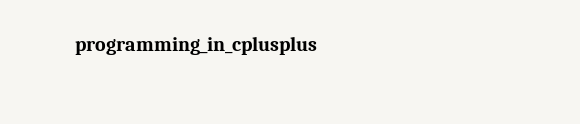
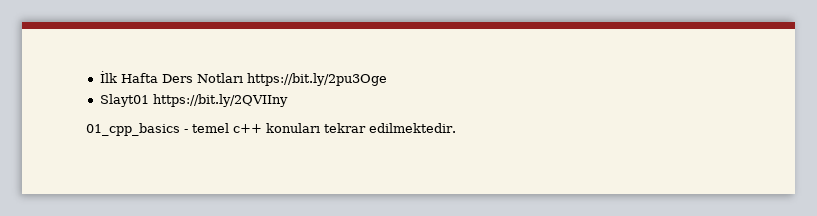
- programming_in_cplusplus
+ İlk Hafta Ders Notları https://bit.ly/2pu3Oge
+ Slayt01 https://bit.ly/2QVIIny
+ 01_cpp_basics - temel c++ konuları tekrar edilmektedir.

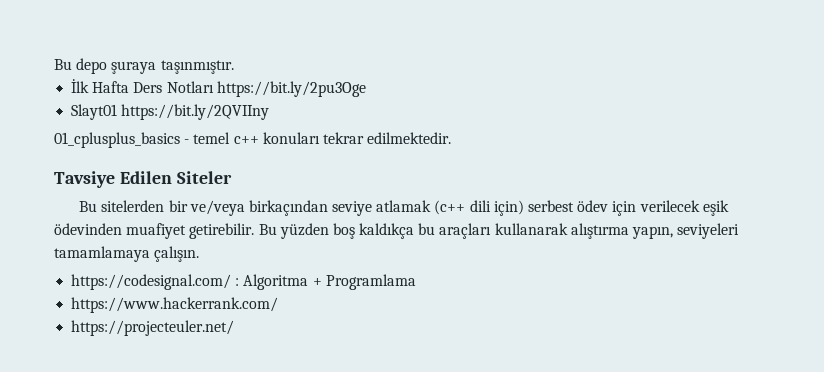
+ Bu depo şuraya taşınmıştır.
- 01_cpp_basics - temel c++ konuları tekrar edilmektedir.
+ 01_cplusplus_basics - temel c++ konuları tekrar edilmektedir.
+ Tavsiye Edilen Siteler
+ Bu sitelerden bir ve/veya birkaçından seviye atlamak (c++ dili için) serbest ödev için verilecek eşik ödevinden muafiyet getirebilir. Bu yüzden boş kaldıkça bu araçları kullanarak alıştırma yapın, seviyeleri tamamlamaya çalışın.
+ https://codesignal.com/ : Algoritma + Programlama
+ https://www.hackerrank.com/
+ https://projecteuler.net/

